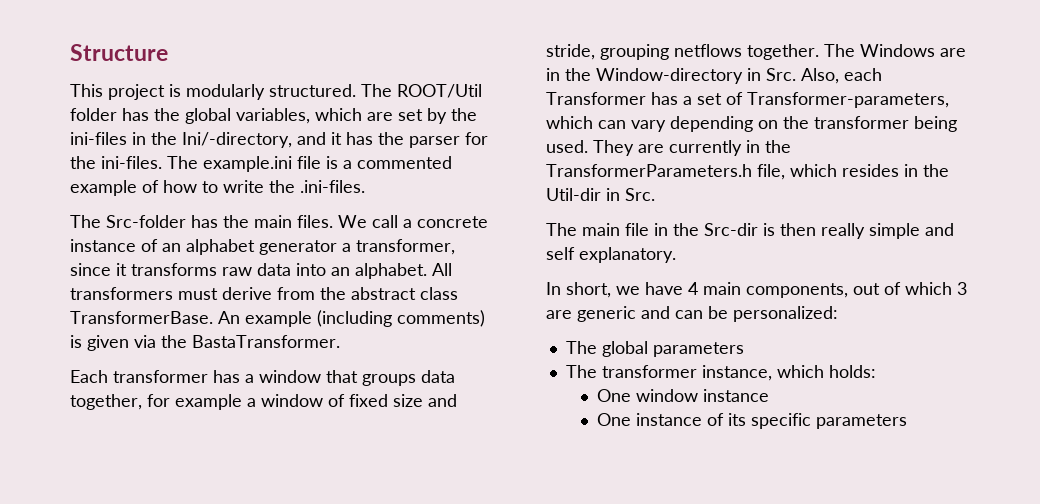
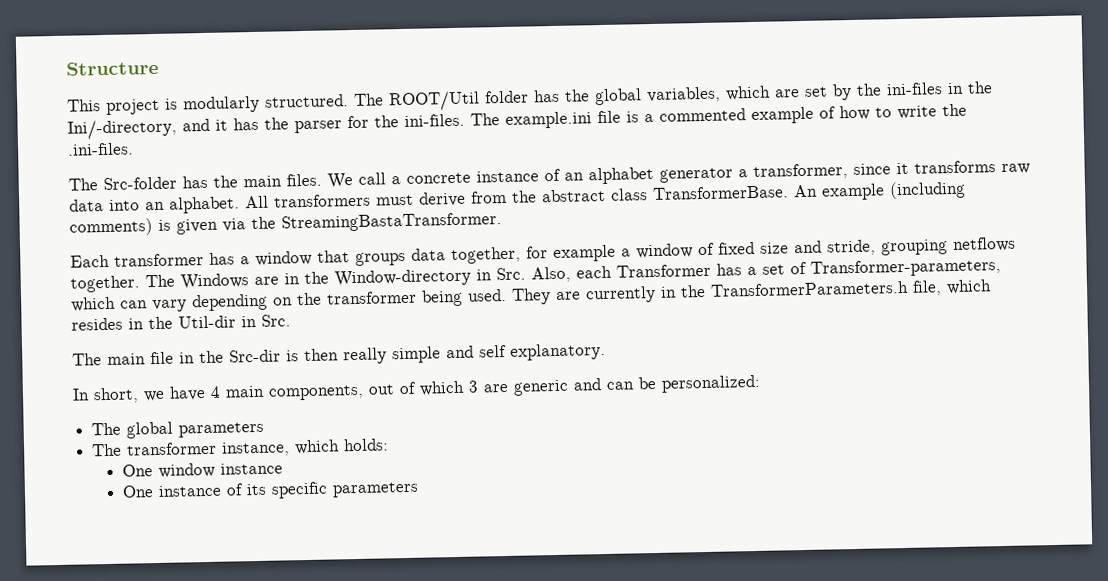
- An example (including comments) is given via the BastaTransformer.
+ An example (including comments) is given via the StreamingBastaTransformer.

